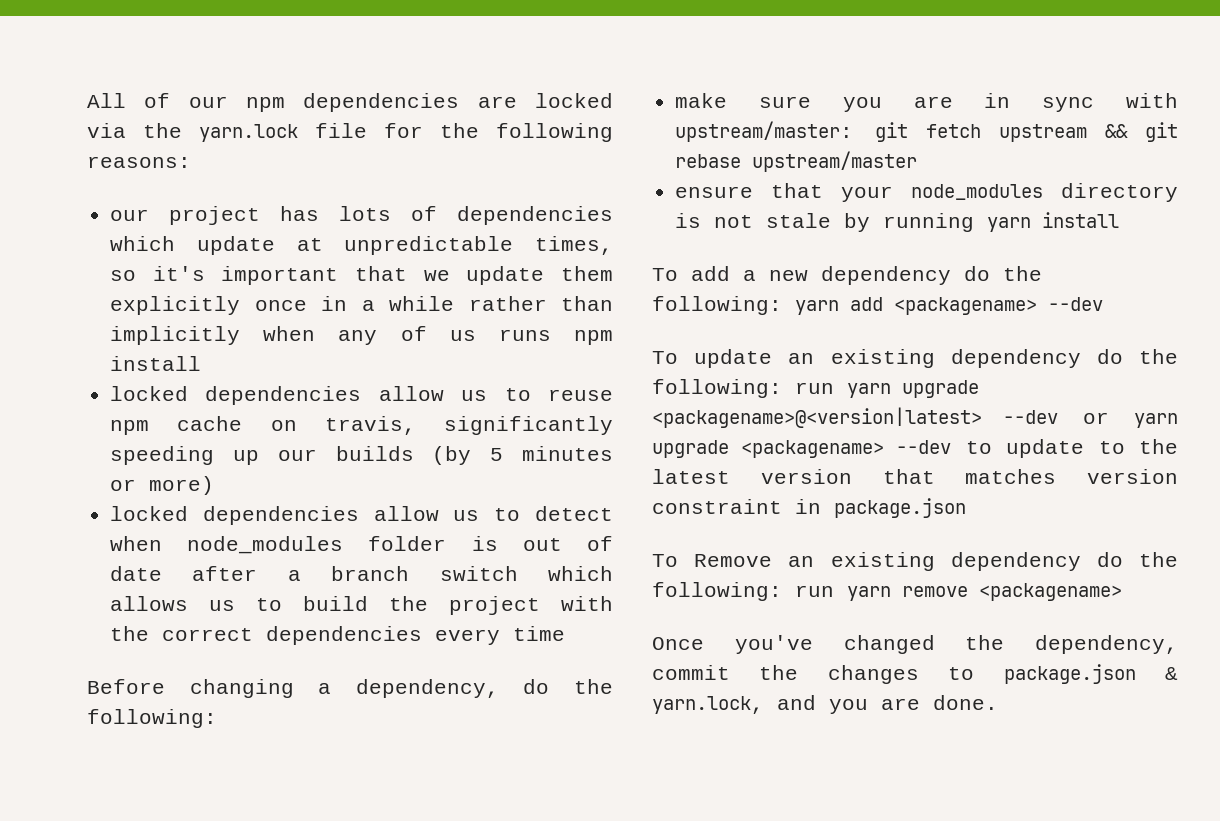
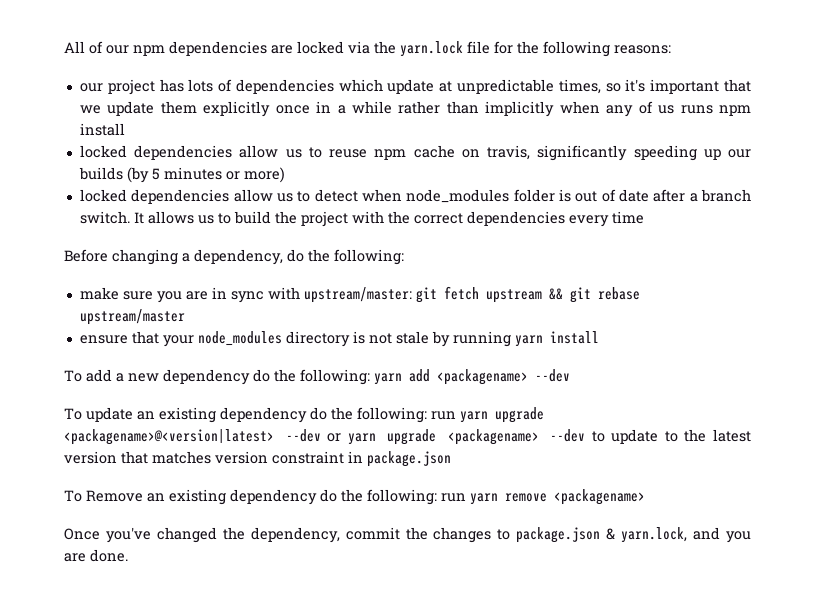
- locked dependencies allow us to detect when node_modules folder is out of date after a branch switch which allows us to build the project with the correct dependencies every time
+ locked dependencies allow us to detect when node_modules folder is out of date after a branch switch. It allows us to build the project with the correct dependencies every time

